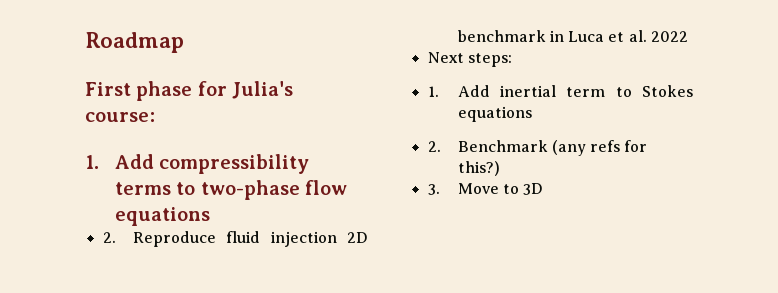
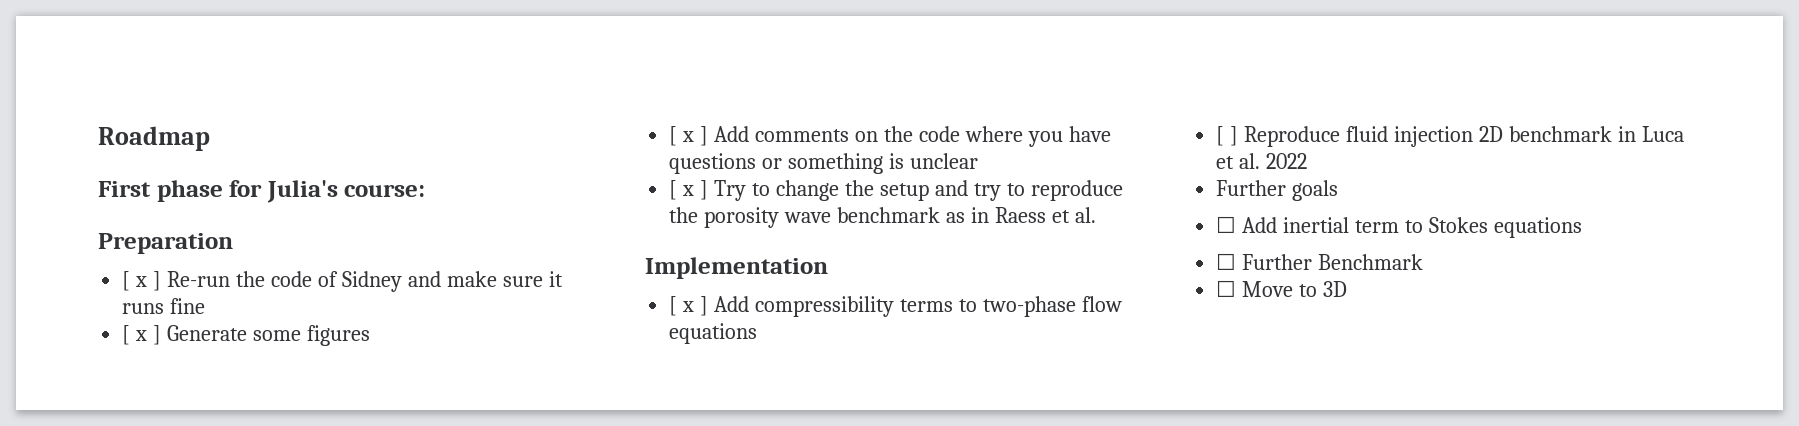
- 1. Add compressibility terms to two-phase flow equations
+ Preparation
+ [ x ] Re-run the code of Sidney and make sure it runs fine
+ [ x ] Generate some figures
+ [ x ] Add comments on the code where you have questions or something is unclear
+ [ x ] Try to change the setup and try to reproduce the porosity wave benchmark as in Raess et al.
+ Implementation
+ [ x ] Add compressibility terms to two-phase flow equations
- 2. Reproduce fluid injection 2D benchmark in Luca et al. 2022
+ [ ] Reproduce fluid injection 2D benchmark in Luca et al. 2022
- Next steps:
- 1. Add inertial term to Stokes equations
+ Further goals
+ ☐ Add inertial term to Stokes equations
- 2. Benchmark (any refs for this?)
- 3. Move to 3D
+ ☐ Further Benchmark
+ ☐ Move to 3D

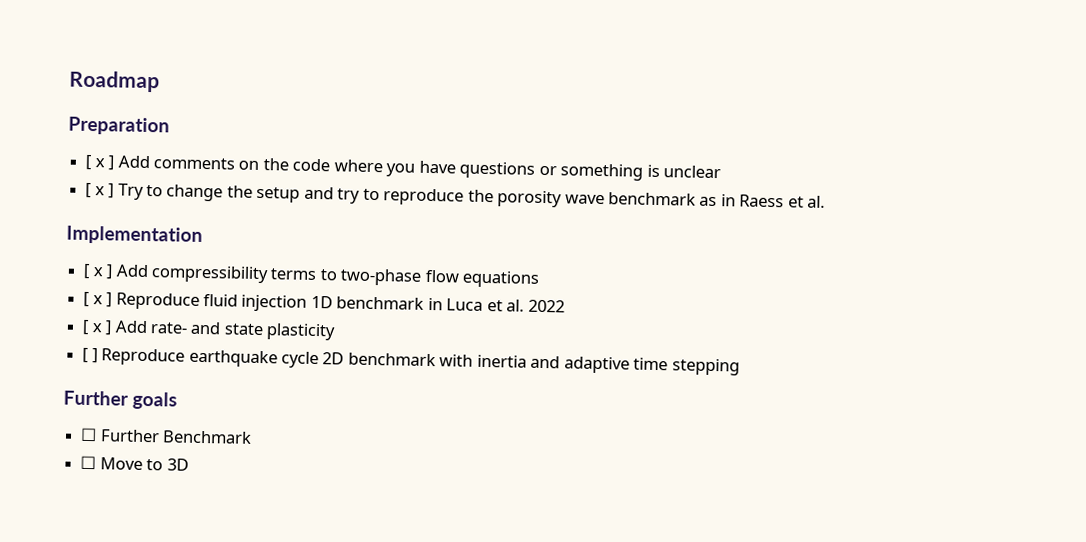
- First phase for Julia's course:
  Preparation
- [ x ] Re-run the code of Sidney and make sure it runs fine
- [ x ] Generate some figures
- [ ] Reproduce fluid injection 2D benchmark in Luca et al. 2022
+ [ x ] Reproduce fluid injection 1D benchmark in Luca et al. 2022
+ [ x ] Add rate- and state plasticity
+ [ ] Reproduce earthquake cycle 2D benchmark with inertia and adaptive time stepping
  Further goals
- ☐ Add inertial term to Stokes equations

